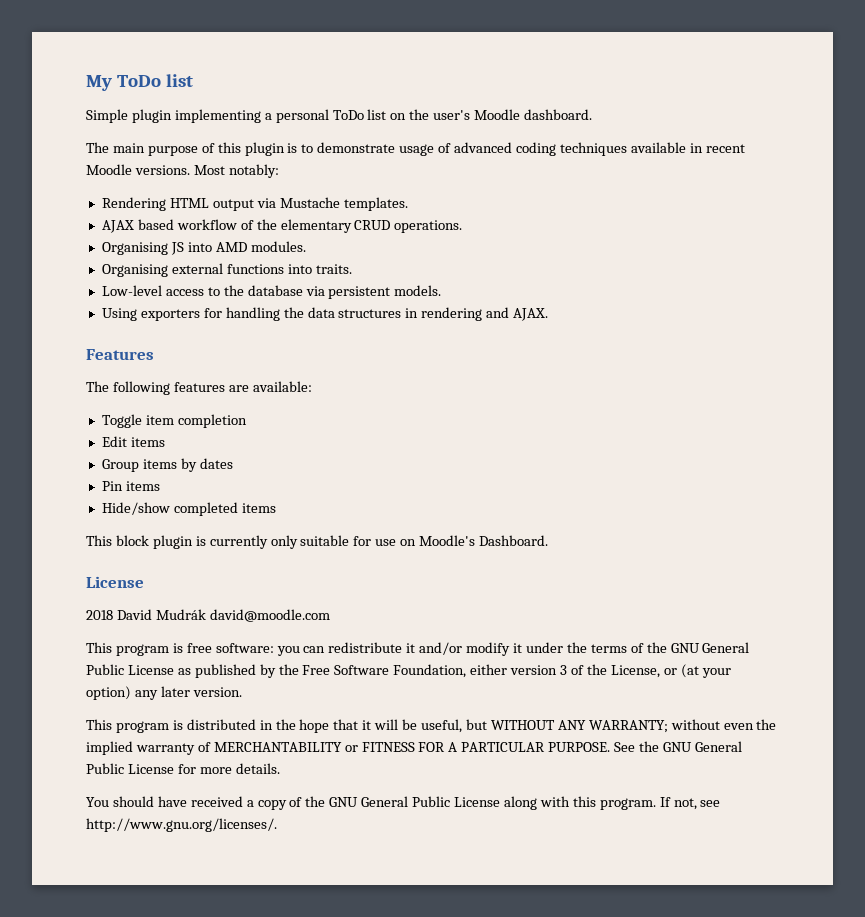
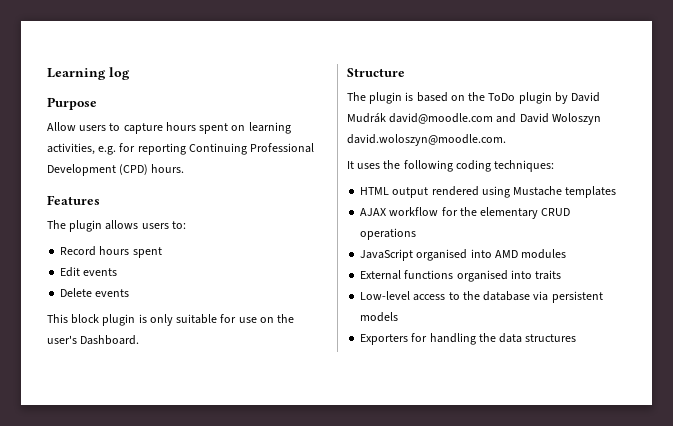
- My ToDo list
- Simple plugin implementing a personal ToDo list on the user's Moodle dashboard.
- The main purpose of this plugin is to demonstrate usage of advanced coding techniques available in recent Moodle versions. Most notably:
- Rendering HTML output via Mustache templates.
- AJAX based workflow of the elementary CRUD operations.
- Organising JS into AMD modules.
- Organising external functions into traits.
+ Learning log
+ Purpose
+ Allow users to capture hours spent on learning activities, e.g. for reporting Continuing Professional Development (CPD) hours.
+ Features
+ The plugin allows users to:
+ Record hours spent
+ Edit events
+ Delete events
+ This block plugin is only suitable for use on the user's Dashboard.
+ Structure
+ The plugin is based on the ToDo plugin by David Mudrák david@moodle.com and David Woloszyn david.woloszyn@moodle.com.
+ It uses the following coding techniques:
+ HTML output rendered using Mustache templates
+ AJAX workflow for the elementary CRUD operations
+ JavaScript organised into AMD modules
+ External functions organised into traits
- Low-level access to the database via persistent models.
- Using exporters for handling the data structures in rendering and AJAX.
- Features
- The following features are available:
- Toggle item completion
- Edit items
- Group items by dates
- Pin items
- Hide/show completed items
- This block plugin is currently only suitable for use on Moodle's Dashboard.
- License
- 2018 David Mudrák david@moodle.com
- This program is free software: you can redistribute it and/or modify it under the terms of the GNU General Public License as published by the Free Software Foundation, either version 3 of the License, or (at your option) any later version.
- This program is distributed in the hope that it will be useful, but WITHOUT ANY WARRANTY; without even the implied warranty of MERCHANTABILITY or FITNESS FOR A PARTICULAR PURPOSE. See the GNU General Public License for more details.
- You should have received a copy of the GNU General Public License along with this program. If not, see http://www.gnu.org/licenses/.
+ Low-level access to the database via persistent models
+ Exporters for handling the data structures

